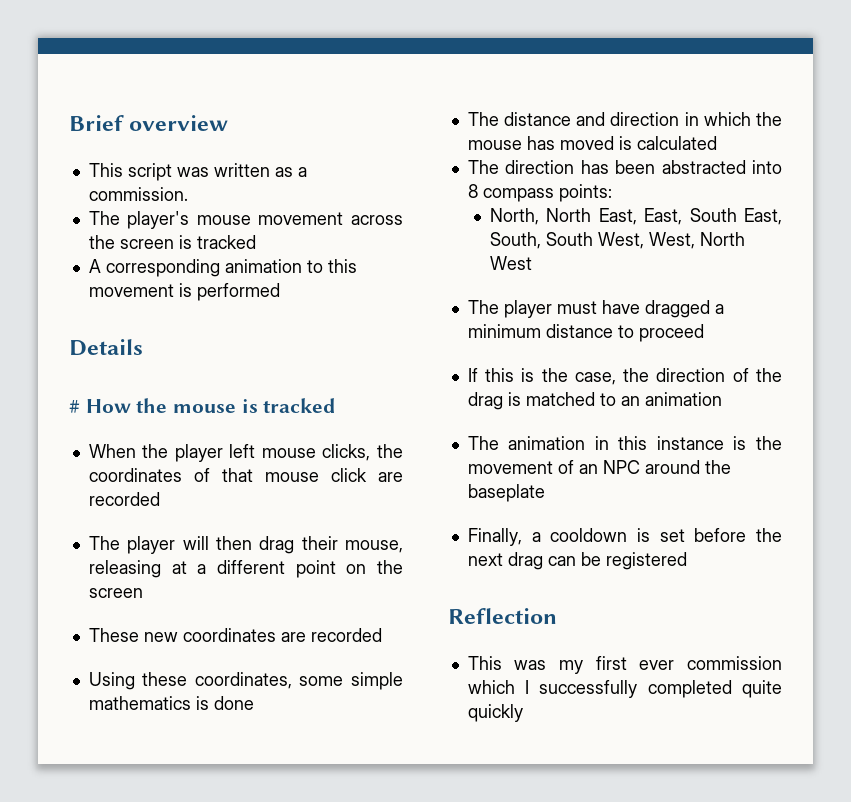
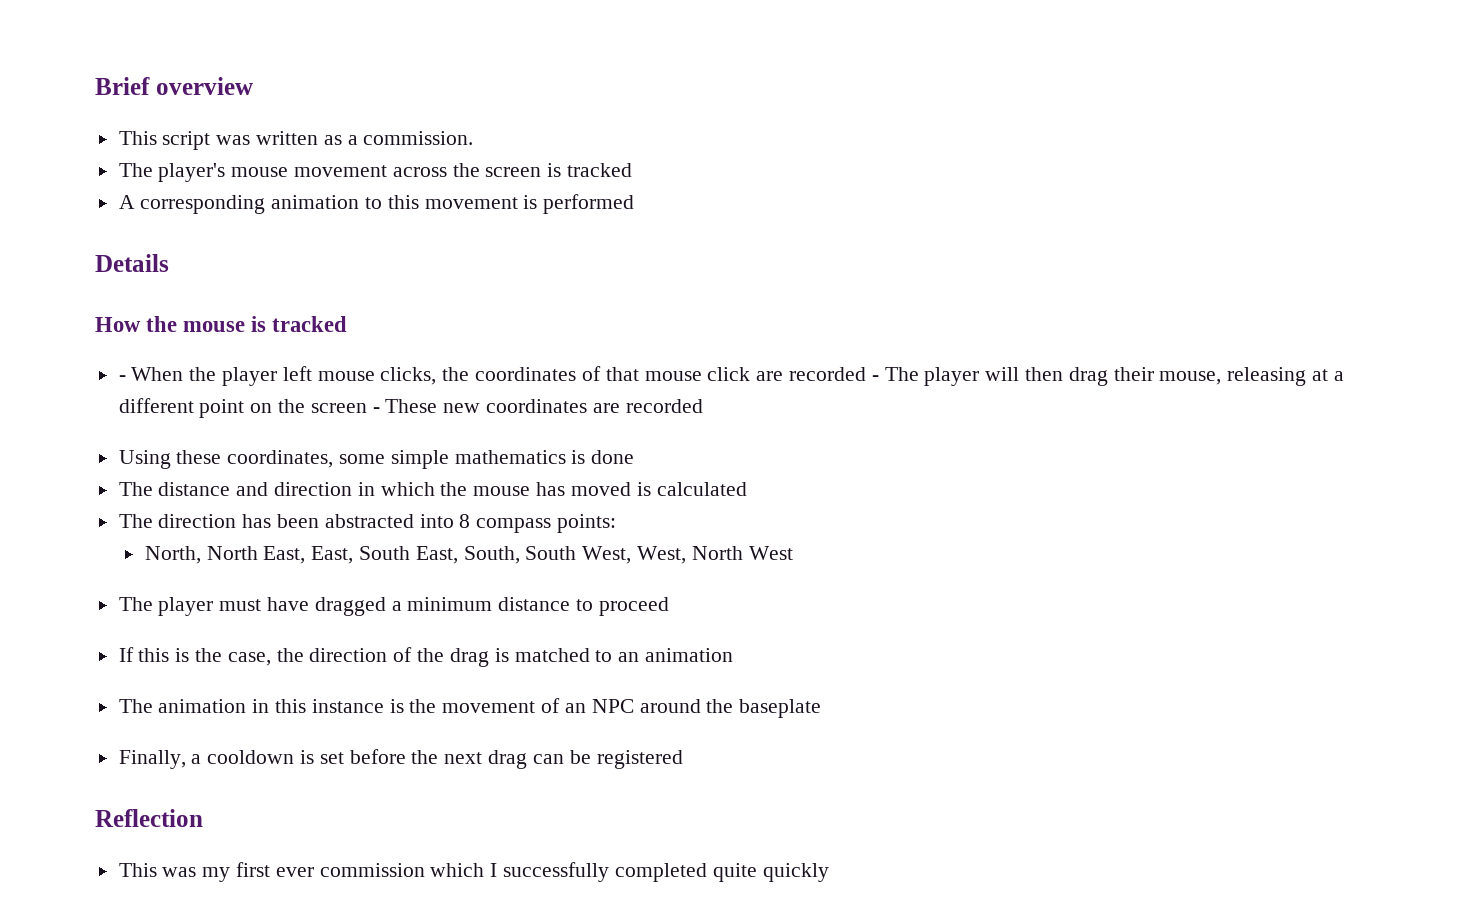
- # How the mouse is tracked
+ How the mouse is tracked
- When the player left mouse clicks, the coordinates of that mouse click are recorded
- The player will then drag their mouse, releasing at a different point on the screen
- These new coordinates are recorded
+ - When the player left mouse clicks, the coordinates of that mouse click are recorded - The player will then drag their mouse, releasing at a different point on the screen - These new coordinates are recorded

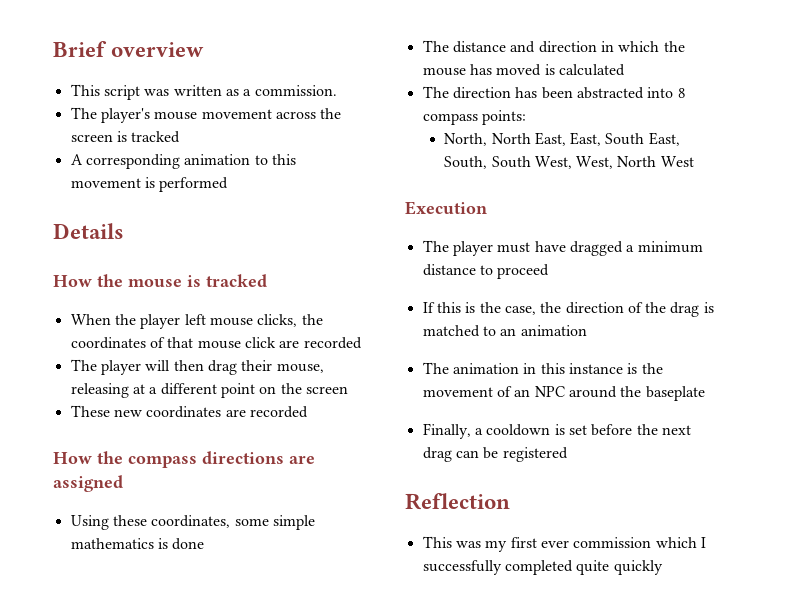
- - When the player left mouse clicks, the coordinates of that mouse click are recorded - The player will then drag their mouse, releasing at a different point on the screen - These new coordinates are recorded
+ When the player left mouse clicks, the coordinates of that mouse click are recorded
+ The player will then drag their mouse, releasing at a different point on the screen
+ These new coordinates are recorded
+ How the compass directions are assigned
+ Execution

